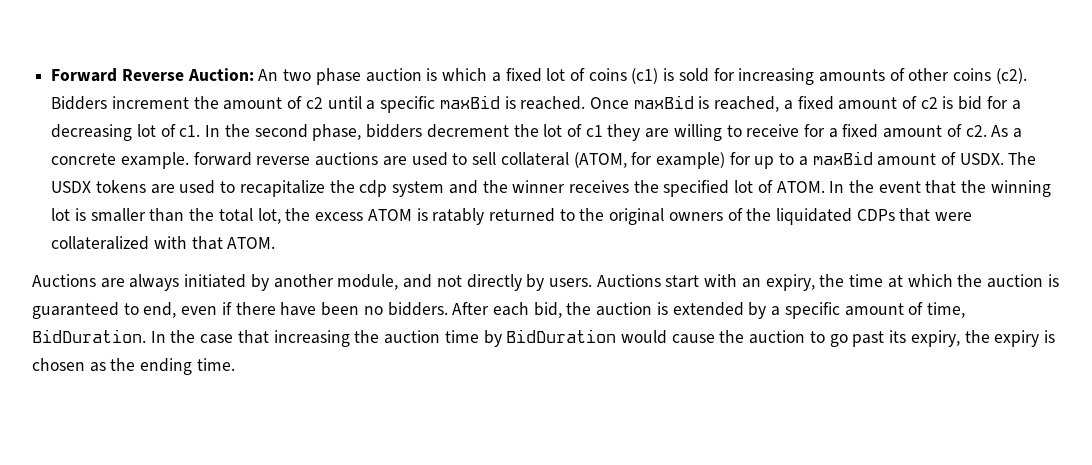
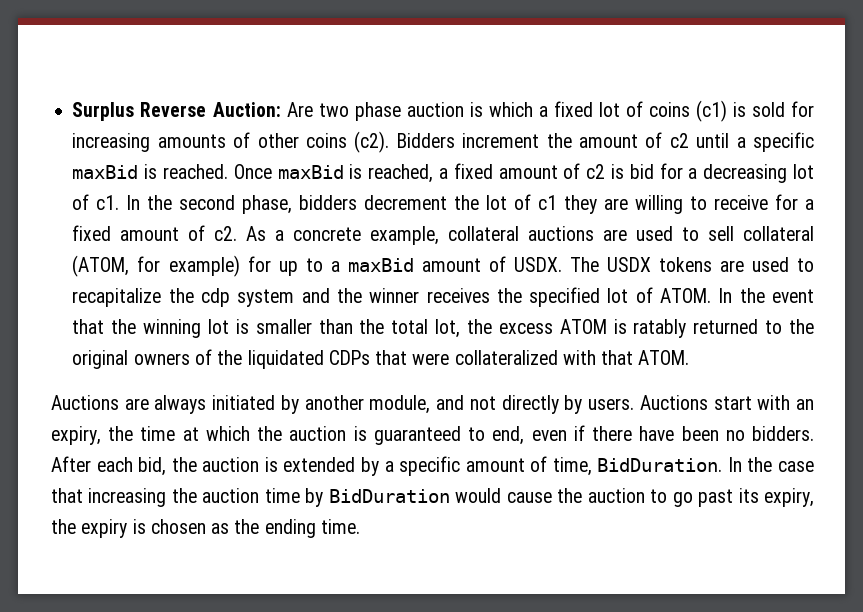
- Forward Reverse Auction: An two phase auction is which a fixed lot of coins (c1) is sold for increasing amounts of other coins (c2).
+ Surplus Reverse Auction: Are two phase auction is which a fixed lot of coins (c1) is sold for increasing amounts of other coins (c2).
- As a concrete example. forward reverse auctions are used to sell collateral (ATOM, for example) for up to a maxBid amount of USDX.
+ As a concrete example, collateral auctions are used to sell collateral (ATOM, for example) for up to a maxBid amount of USDX.

